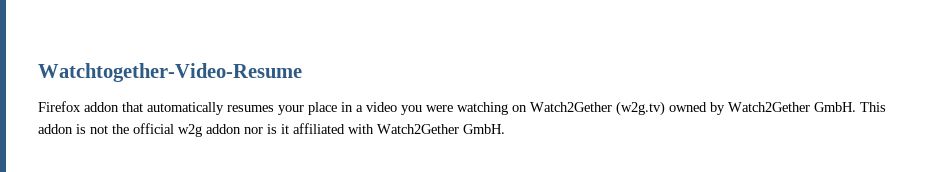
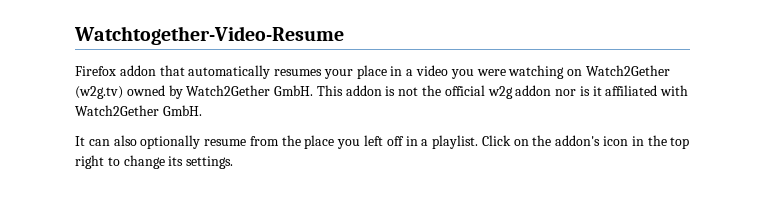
+ It can also optionally resume from the place you left off in a playlist. Click on the addon's icon in the top right to change its settings.

